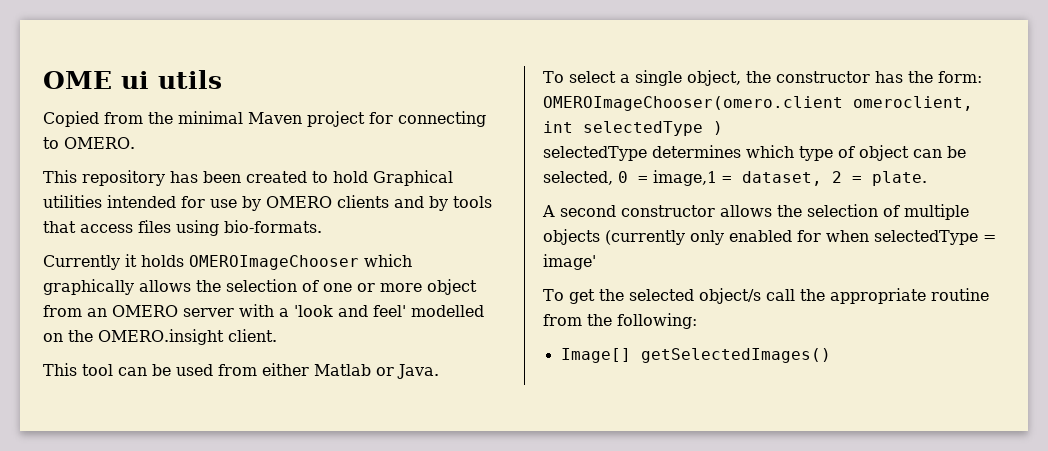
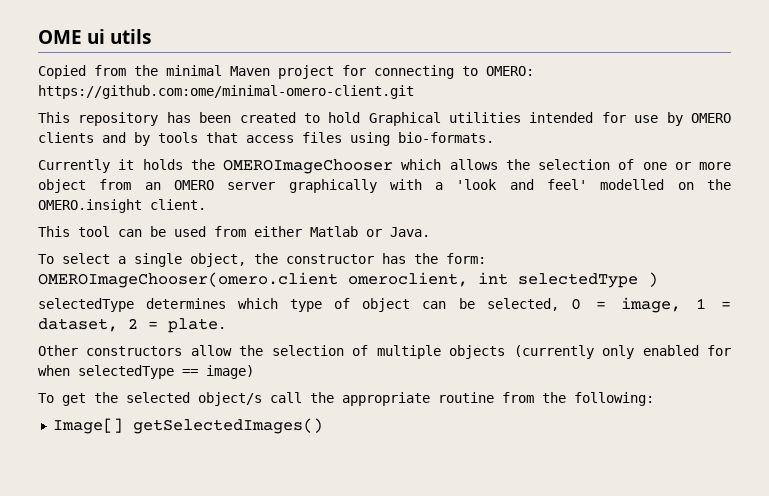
- Copied from the minimal Maven project for connecting to OMERO.
+ Copied from the minimal Maven project for connecting to OMERO: https://github.com:ome/minimal-omero-client.git
- Currently it holds OMEROImageChooser which graphically allows the selection of one or more object from an OMERO server with a 'look and feel' modelled on the OMERO.insight client.
+ Currently it holds the OMEROImageChooser which allows the selection of one or more object from an OMERO server graphically with a 'look and feel' modelled on the OMERO.insight client.
- selectedType determines which type of object can be selected, 0 = image,1 = dataset, 2 = plate.
+ selectedType determines which type of object can be selected, 0 = image, 1 = dataset, 2 = plate.
- A second constructor allows the selection of multiple objects (currently only enabled for when selectedType = image'
+ Other constructors allow the selection of multiple objects (currently only enabled for when selectedType == image)

